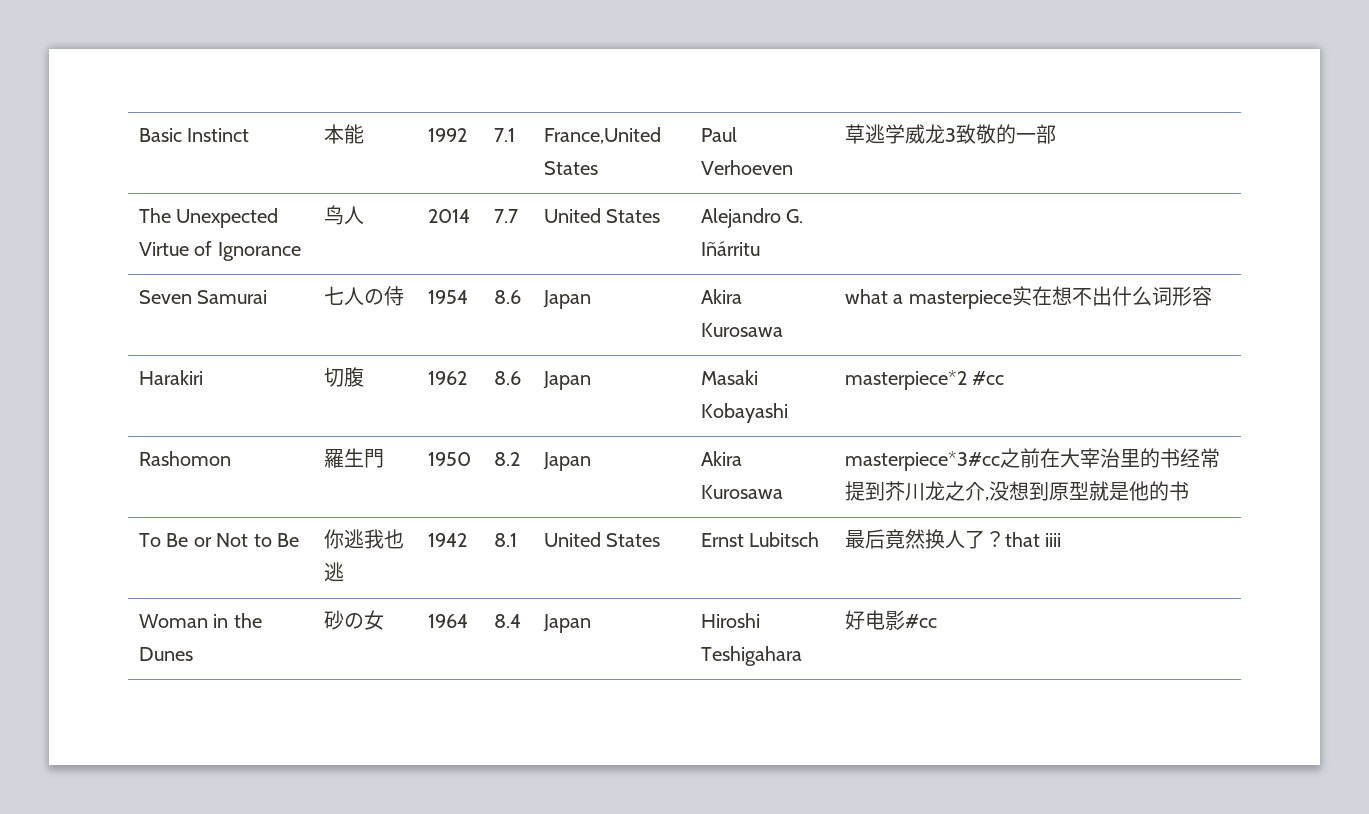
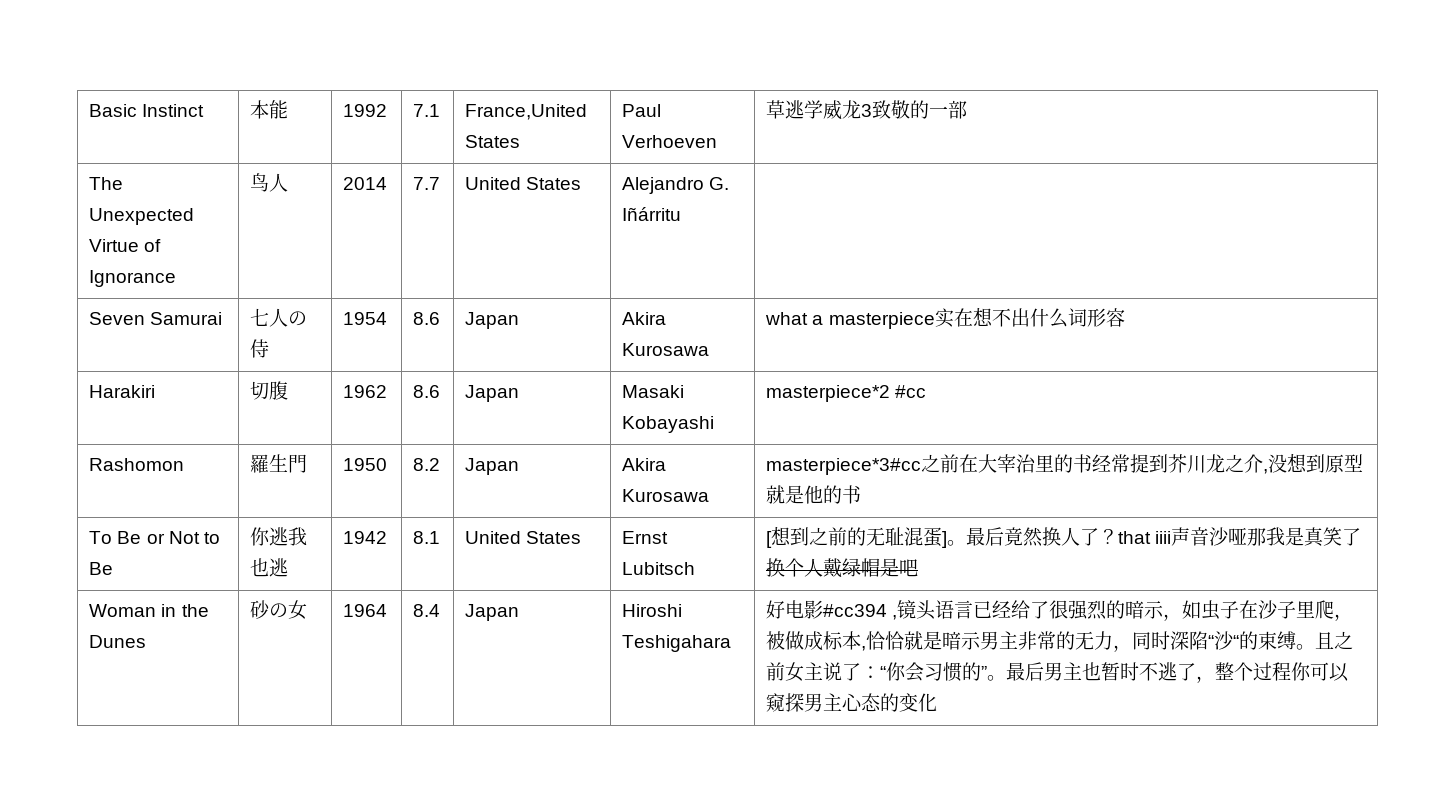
- To Be or Not to Be | 你逃我也逃 | 1942 | 8.1 | United States | Ernst Lubitsch | 最后竟然换人了？that iiii
+ To Be or Not to Be | 你逃我也逃 | 1942 | 8.1 | United States | Ernst Lubitsch | [想到之前的无耻混蛋]。最后竟然换人了？that iiii声音沙哑那我是真笑了换个人戴绿帽是吧
- 好电影#cc
+ 好电影#cc394 ,镜头语言已经给了很强烈的暗示，如虫子在沙子里爬，被做成标本,恰恰就是暗示男主非常的无力，同时深陷“沙“的束缚。且之前女主说了：“你会习惯的”。最后男主也暂时不逃了，整个过程你可以窥探男主心态的变化

